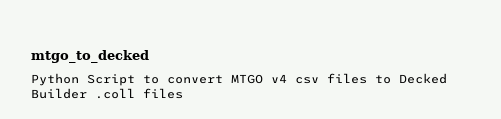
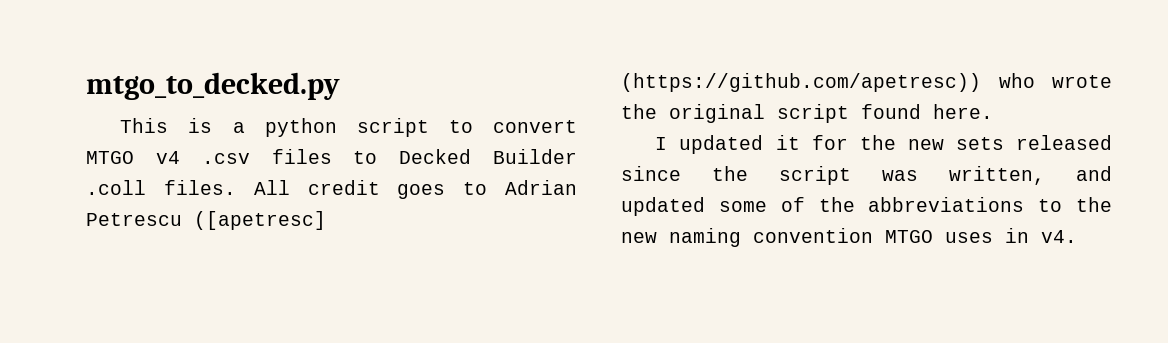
- mtgo_to_decked
- Python Script to convert MTGO v4 csv files to Decked Builder .coll files
+ mtgo_to_decked.py
+ This is a python script to convert MTGO v4 .csv files to Decked Builder .coll files. All credit goes to Adrian Petrescu ([apetresc] (https://github.com/apetresc)) who wrote the original script found here.
+ I updated it for the new sets released since the script was written, and updated some of the abbreviations to the new naming convention MTGO uses in v4.

